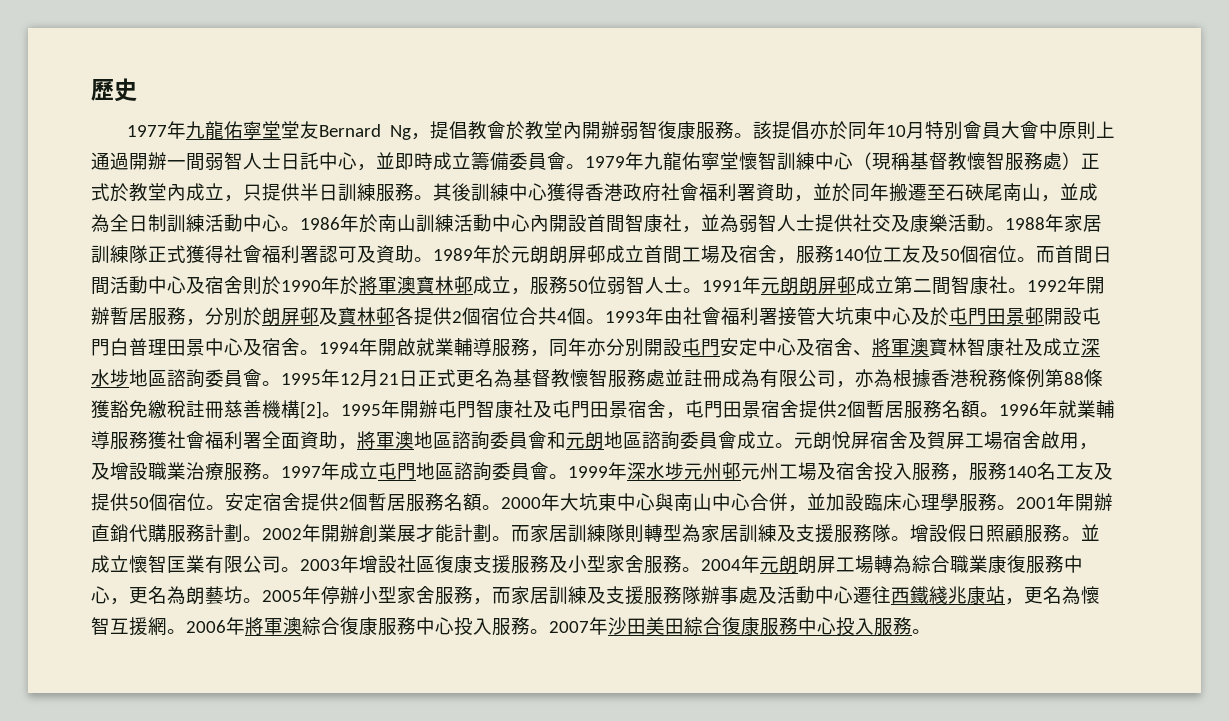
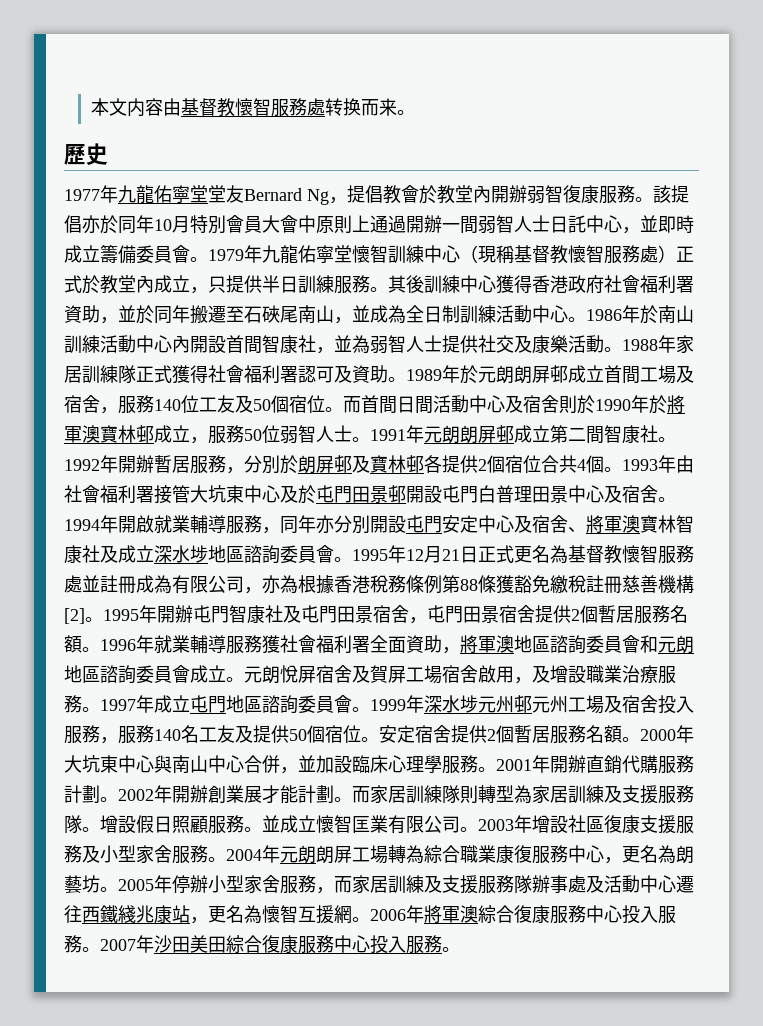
+ 本文内容由基督教懷智服務處转换而来。

